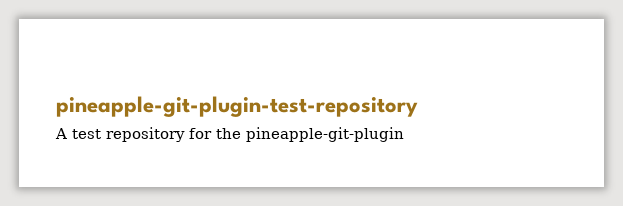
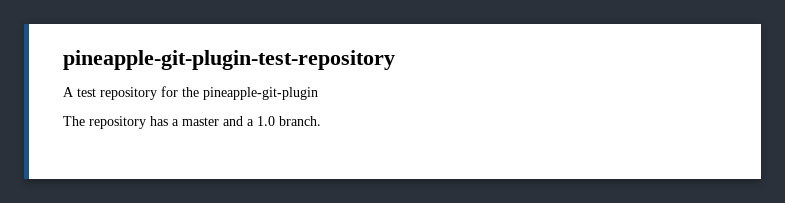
+ The repository has a master and a 1.0 branch.

